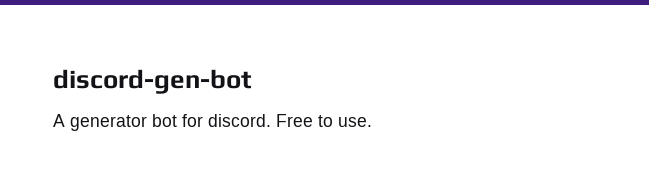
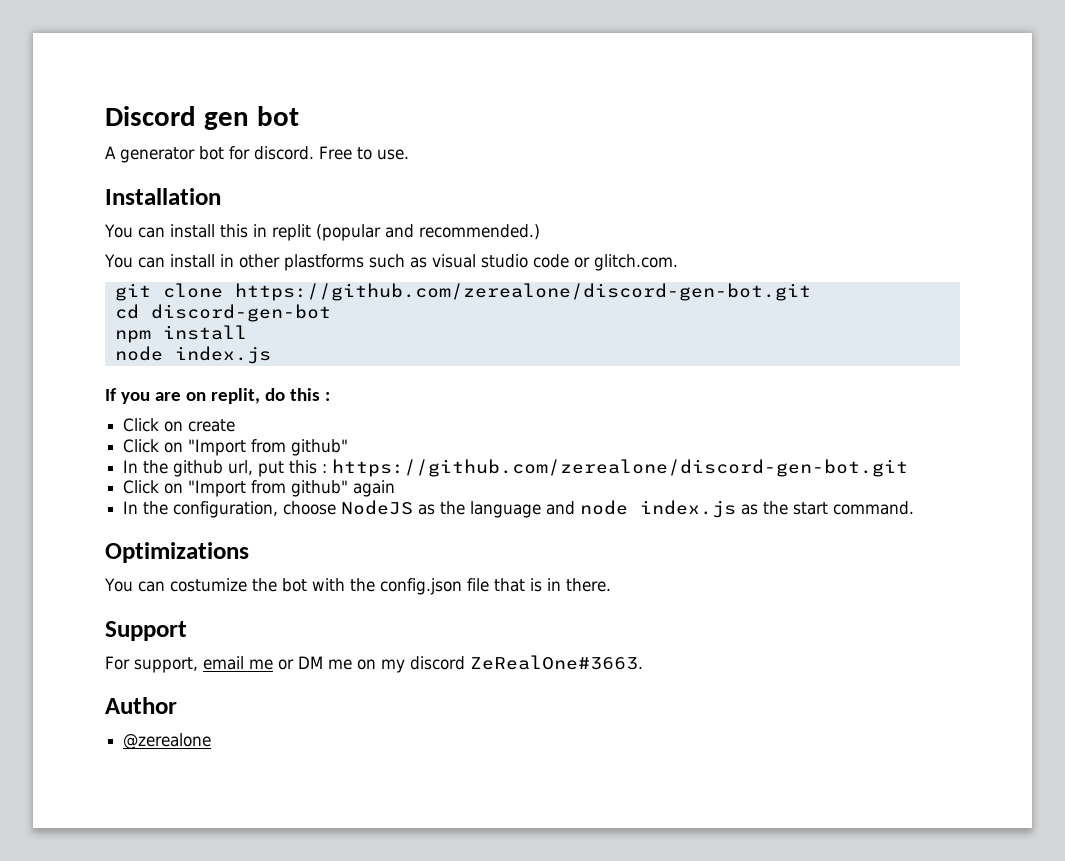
- discord-gen-bot
+ Discord gen bot
+ Installation
+ You can install this in replit (popular and recommended.)
+ You can install in other plastforms such as visual studio code or glitch.com.
+ git clone https://github.com/zerealone/discord-gen-bot.git
+ cd discord-gen-bot
+ npm install
+ node index.js
+ If you are on replit, do this :
+ Click on create
+ Click on "Import from github"
+ In the github url, put this : https://github.com/zerealone/discord-gen-bot.git
+ Click on "Import from github" again
+ In the configuration, choose NodeJS as the language and node index.js as the start command.
+ Optimizations
+ You can costumize the bot with the config.json file that is in there.
+ Support
+ For support, email me or DM me on my discord ZeRealOne#3663.
+ Author
+ @zerealone

